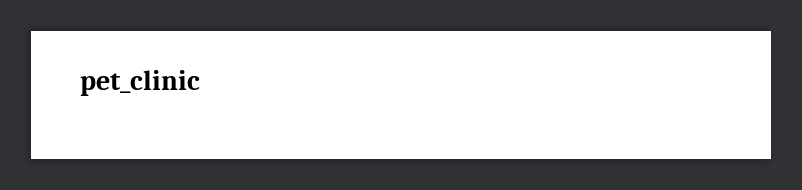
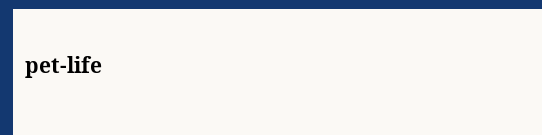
- pet_clinic
+ pet-life

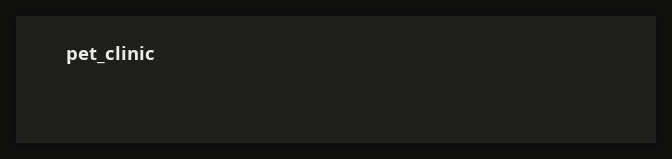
- pet-life
+ pet_clinic

